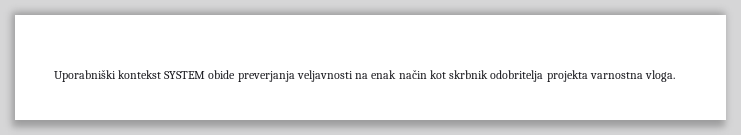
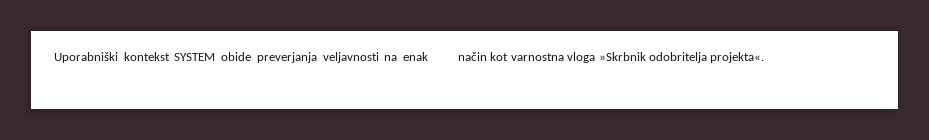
- Uporabniški kontekst SYSTEM obide preverjanja veljavnosti na enak način kot skrbnik odobritelja projekta varnostna vloga.
+ Uporabniški kontekst SYSTEM obide preverjanja veljavnosti na enak način kot varnostna vloga »Skrbnik odobritelja projekta«.

